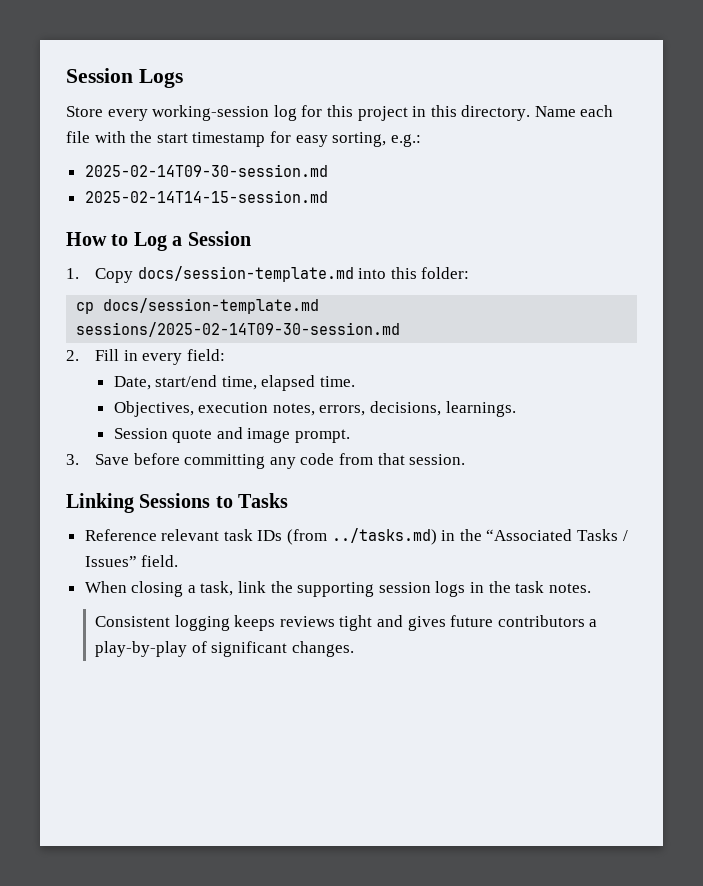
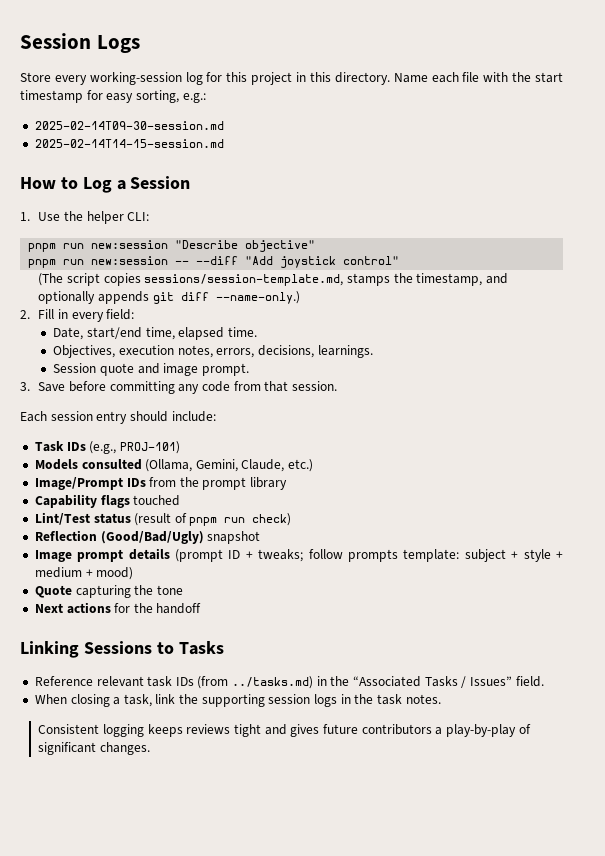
- 1. Copy docs/session-template.md into this folder:
- cp docs/session-template.md sessions/2025-02-14T09-30-session.md
+ 1. Use the helper CLI:
+ pnpm run new:session "Describe objective"
+ pnpm run new:session -- --diff "Add joystick control"
+ (The script copies sessions/session-template.md, stamps the timestamp, and optionally appends git diff --name-only.)
+ Each session entry should include:
+ Task IDs (e.g., PROJ-101)
+ Models consulted (Ollama, Gemini, Claude, etc.)
+ Image/Prompt IDs from the prompt library
+ Capability flags touched
+ Lint/Test status (result of pnpm run check)
+ Reflection (Good/Bad/Ugly) snapshot
+ Image prompt details (prompt ID + tweaks; follow prompts template: subject + style + medium + mood)
+ Quote capturing the tone
+ Next actions for the handoff

